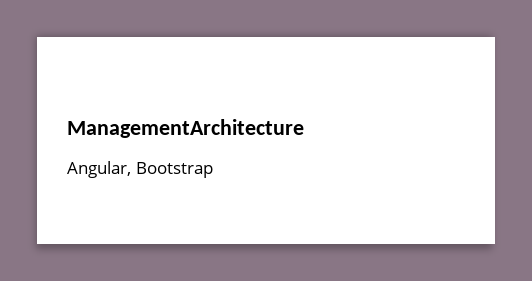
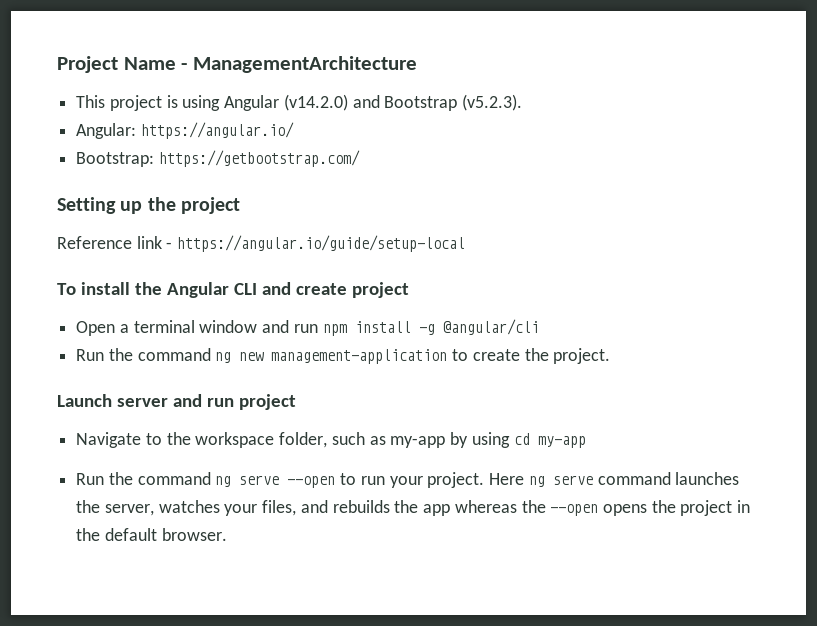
- ManagementArchitecture
- Angular, Bootstrap
+ Project Name - ManagementArchitecture
+ This project is using Angular (v14.2.0) and Bootstrap (v5.2.3).
+ Angular: https://angular.io/
+ Bootstrap: https://getbootstrap.com/
+ Setting up the project
+ Reference link - https://angular.io/guide/setup-local
+ To install the Angular CLI and create project
+ Open a terminal window and run npm install -g @angular/cli
+ Run the command ng new management-application to create the project.
+ Launch server and run project
+ Navigate to the workspace folder, such as my-app by using cd my-app
+ Run the command ng serve --open to run your project. Here ng serve command launches the server, watches your files, and rebuilds the app whereas the --open opens the project in the default browser.

